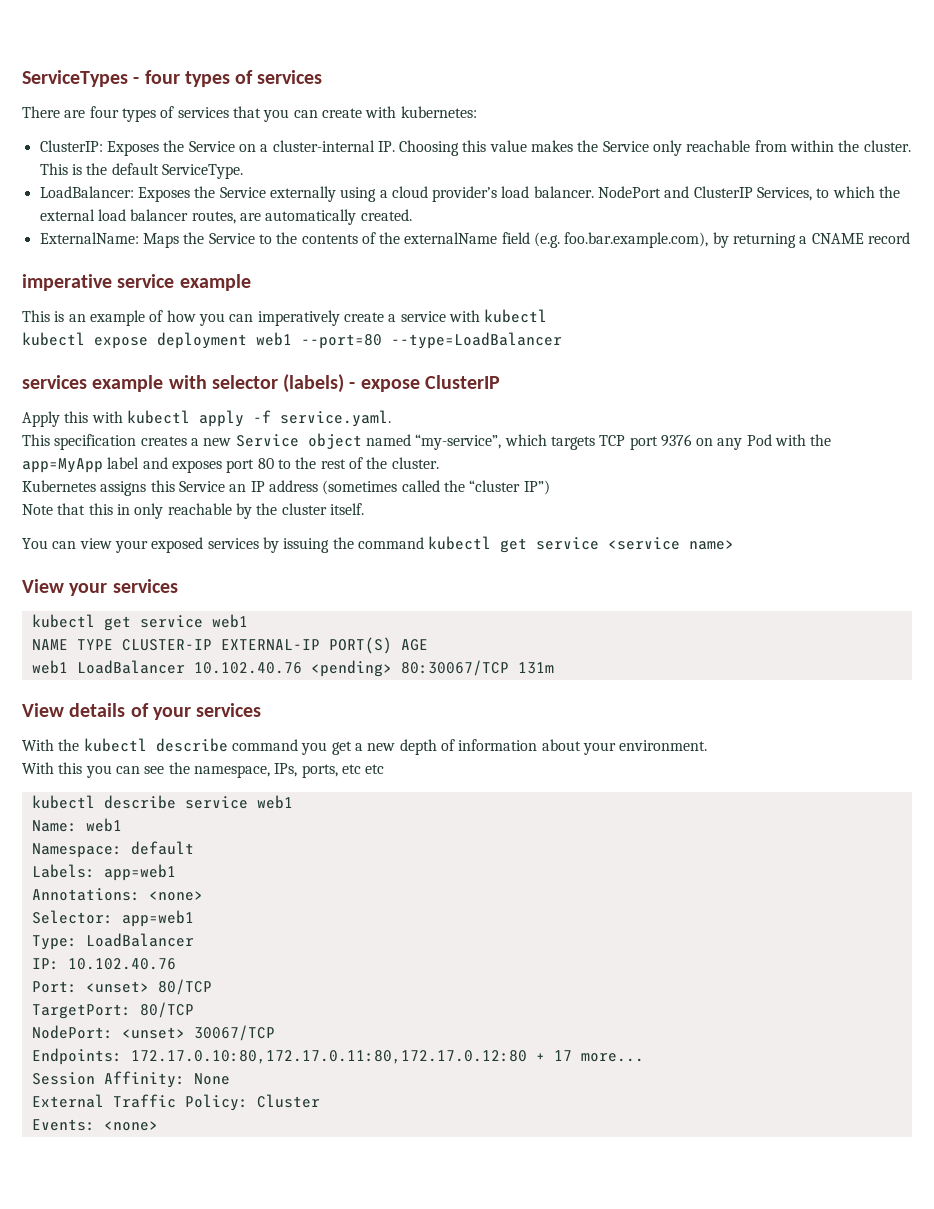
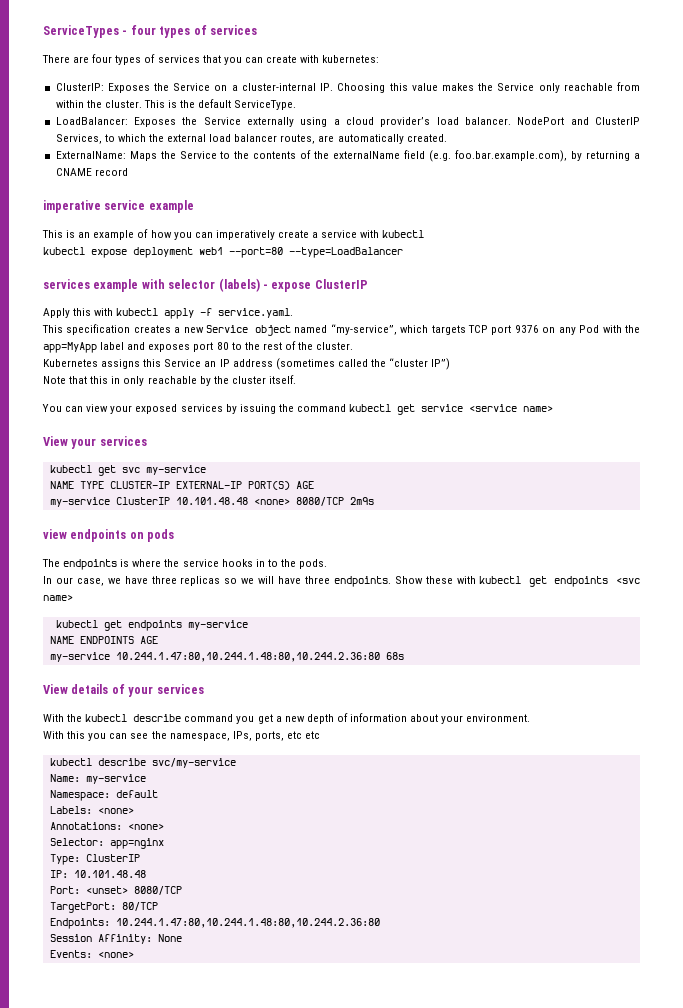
- kubectl get service web1
+ kubectl get svc my-service
- web1 LoadBalancer 10.102.40.76 <pending> 80:30067/TCP 131m
+ my-service ClusterIP 10.101.48.48 <none> 8080/TCP 2m9s
+ view endpoints on pods
+ The endpoints is where the service hooks in to the pods.
+ In our case, we have three replicas so we will have three endpoints. Show these with kubectl get endpoints <svc name>
+ kubectl get endpoints my-service
+ NAME ENDPOINTS AGE
+ my-service 10.244.1.47:80,10.244.1.48:80,10.244.2.36:80 68s
- kubectl describe service web1
+ kubectl describe svc/my-service
- Name: web1
+ Name: my-service
- Labels: app=web1
+ Labels: <none>
- Selector: app=web1
+ Selector: app=nginx
- Type: LoadBalancer
+ Type: ClusterIP
- IP: 10.102.40.76
+ IP: 10.101.48.48
- Port: <unset> 80/TCP
+ Port: <unset> 8080/TCP
- NodePort: <unset> 30067/TCP
- Endpoints: 172.17.0.10:80,172.17.0.11:80,172.17.0.12:80 + 17 more...
+ Endpoints: 10.244.1.47:80,10.244.1.48:80,10.244.2.36:80
- External Traffic Policy: Cluster

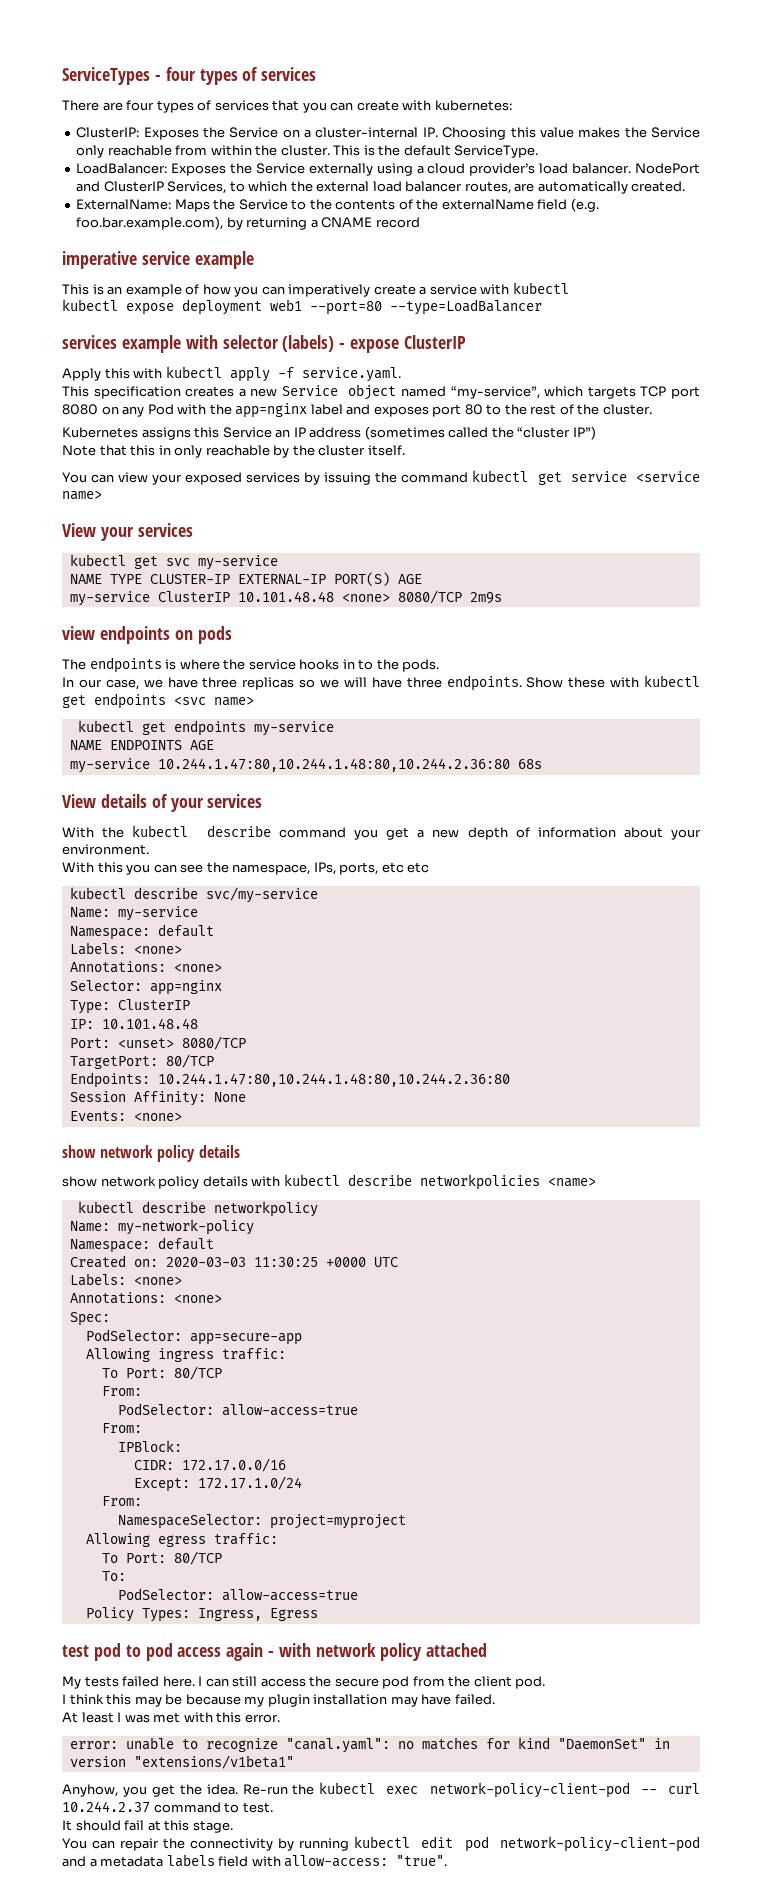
- This specification creates a new Service object named “my-service”, which targets TCP port 9376 on any Pod with the app=MyApp label and exposes port 80 to the rest of the cluster.
+ This specification creates a new Service object named “my-service”, which targets TCP port 8080 on any Pod with the app=nginx label and exposes port 80 to the rest of the cluster.
  Events: <none>
+ show network policy details
+ show network policy details with kubectl describe networkpolicies <name>
+ kubectl describe networkpolicy
+ Name: my-network-policy
+ Namespace: default
+ Created on: 2020-03-03 11:30:25 +0000 UTC
+ Labels: <none>
+ Annotations: <none>
+ Spec:
+ PodSelector: app=secure-app
+ Allowing ingress traffic:
+ To Port: 80/TCP
+ From:
+ PodSelector: allow-access=true
+ From:
+ IPBlock:
+ CIDR: 172.17.0.0/16
+ Except: 172.17.1.0/24
+ From:
+ NamespaceSelector: project=myproject
+ Allowing egress traffic:
+ To Port: 80/TCP
+ To:
+ PodSelector: allow-access=true
+ Policy Types: Ingress, Egress
+ test pod to pod access again - with network policy attached
+ My tests failed here. I can still access the secure pod from the client pod.
+ I think this may be because my plugin installation may have failed.
+ At least I was met with this error.
+ error: unable to recognize "canal.yaml": no matches for kind "DaemonSet" in version "extensions/v1beta1"
+ Anyhow, you get the idea. Re-run the kubectl exec network-policy-client-pod -- curl 10.244.2.37 command to test.
+ It should fail at this stage.
+ You can repair the connectivity by running kubectl edit pod network-policy-client-pod and a metadata labels field with allow-access: "true".

